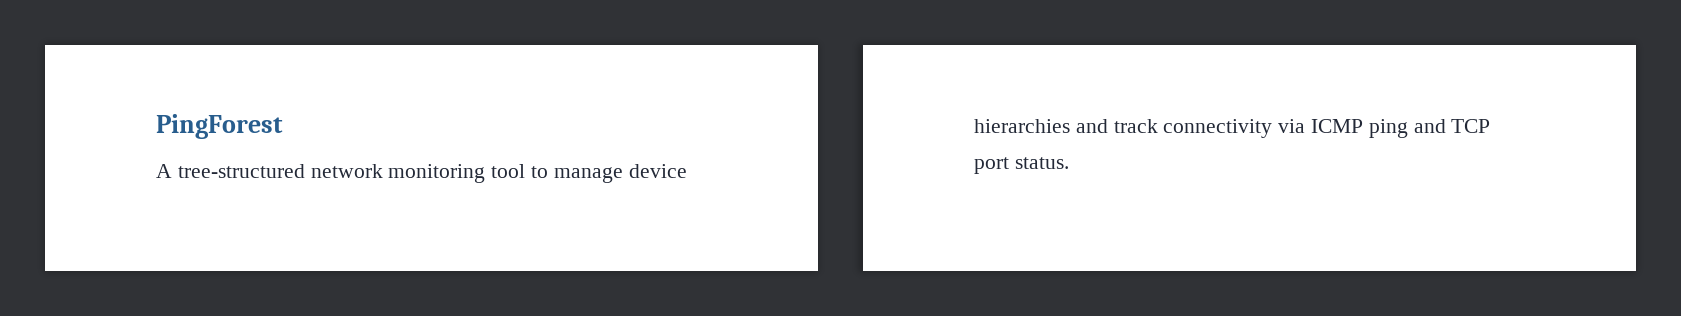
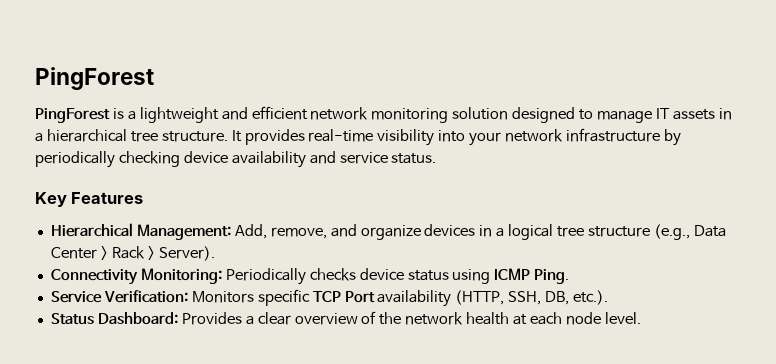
- A tree-structured network monitoring tool to manage device hierarchies and track connectivity via ICMP ping and TCP port status.
+ PingForest is a lightweight and efficient network monitoring solution designed to manage IT assets in a hierarchical tree structure. It provides real-time visibility into your network infrastructure by periodically checking device availability and service status.
+ Key Features
+ Hierarchical Management: Add, remove, and organize devices in a logical tree structure (e.g., Data Center > Rack > Server).
+ Connectivity Monitoring: Periodically checks device status using ICMP Ping.
+ Service Verification: Monitors specific TCP Port availability (HTTP, SSH, DB, etc.).
+ Status Dashboard: Provides a clear overview of the network health at each node level.

